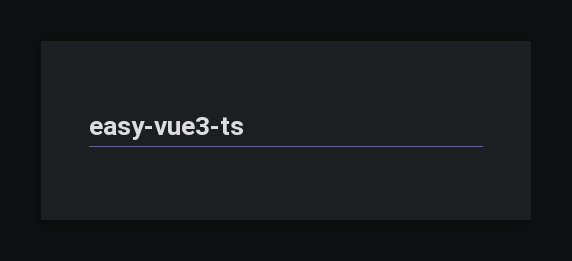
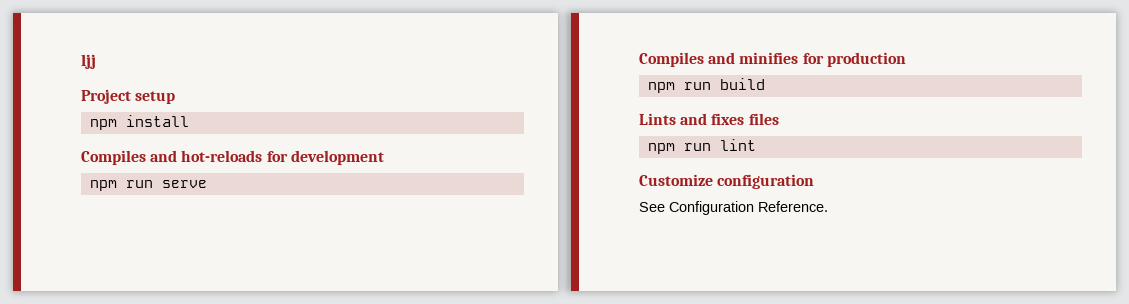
- easy-vue3-ts
+ ljj
+ Project setup
+ npm install
+ Compiles and hot-reloads for development
+ npm run serve
+ Compiles and minifies for production
+ npm run build
+ Lints and fixes files
+ npm run lint
+ Customize configuration
+ See Configuration Reference.

